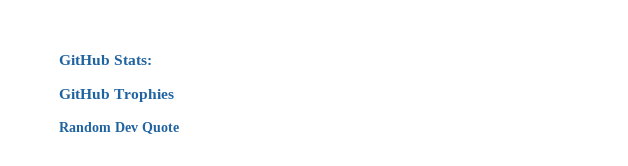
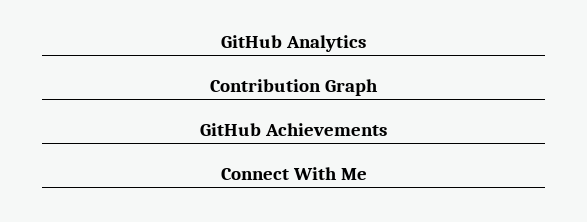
- GitHub Stats:
- GitHub Trophies
- Random Dev Quote
+ GitHub Analytics
+ Contribution Graph
+ GitHub Achievements
+ Connect With Me

